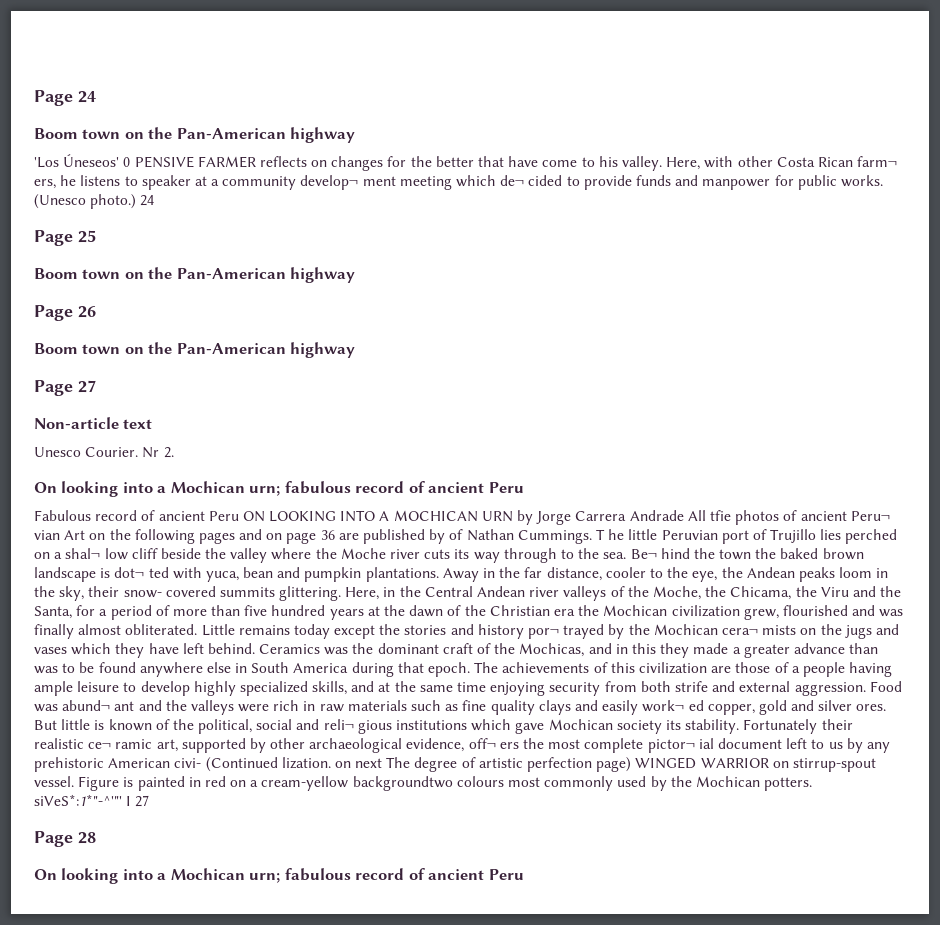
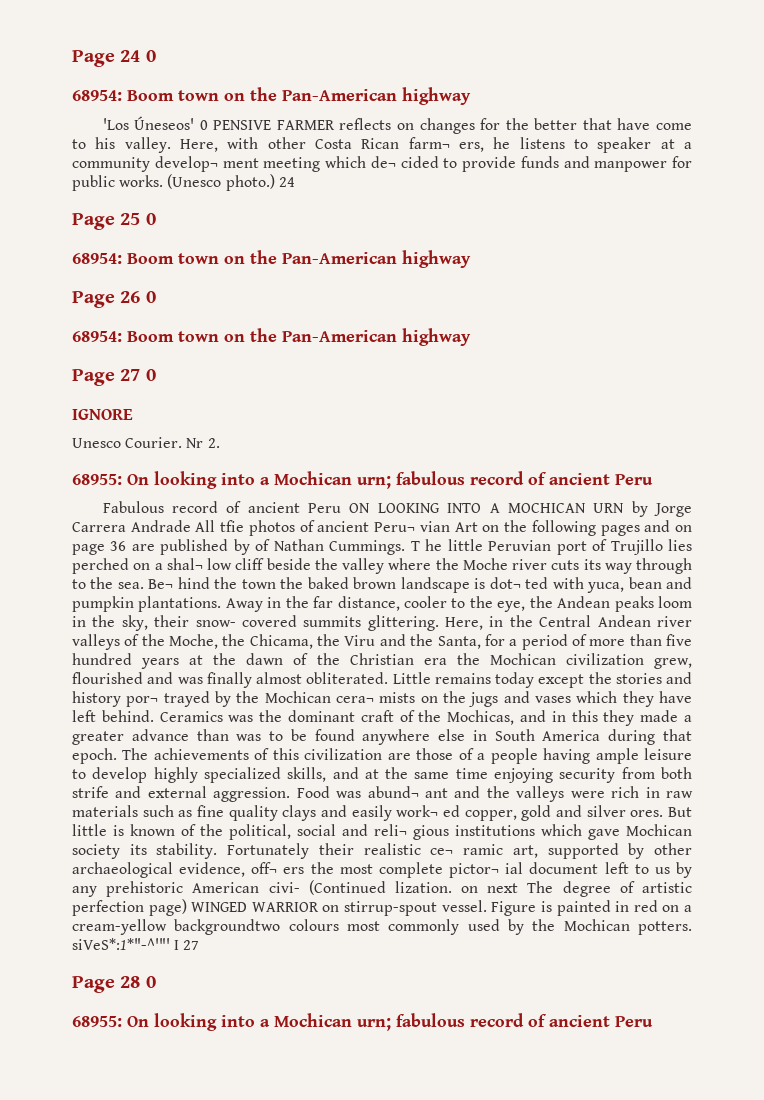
- Page 24
- Boom town on the Pan-American highway
+ Page 24 0
+ 68954: Boom town on the Pan-American highway
- Page 25
- Boom town on the Pan-American highway
+ Page 25 0
+ 68954: Boom town on the Pan-American highway
- Page 26
- Boom town on the Pan-American highway
+ Page 26 0
+ 68954: Boom town on the Pan-American highway
- Page 27
- Non-article text
+ Page 27 0
+ IGNORE
  Nr 2.
- On looking into a Mochican urn; fabulous record of ancient Peru
+ 68955: On looking into a Mochican urn; fabulous record of ancient Peru
- Page 28
- On looking into a Mochican urn; fabulous record of ancient Peru
+ Page 28 0
+ 68955: On looking into a Mochican urn; fabulous record of ancient Peru

